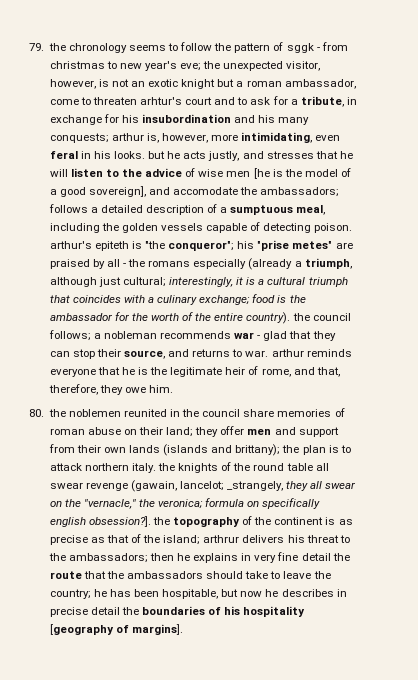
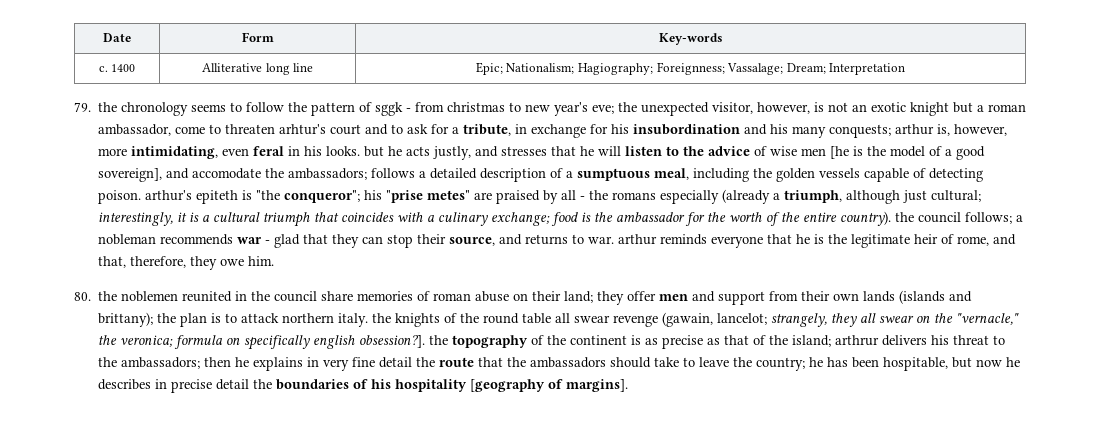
+ Date | Form | Key-words
+ c. 1400 | Alliterative long line | Epic; Nationalism; Hagiography; Foreignness; Vassalage; Dream; Interpretation
- _strangely, they all swear on the "vernacle," the veronica;
+ strangely, they all swear on the "vernacle," the veronica;

